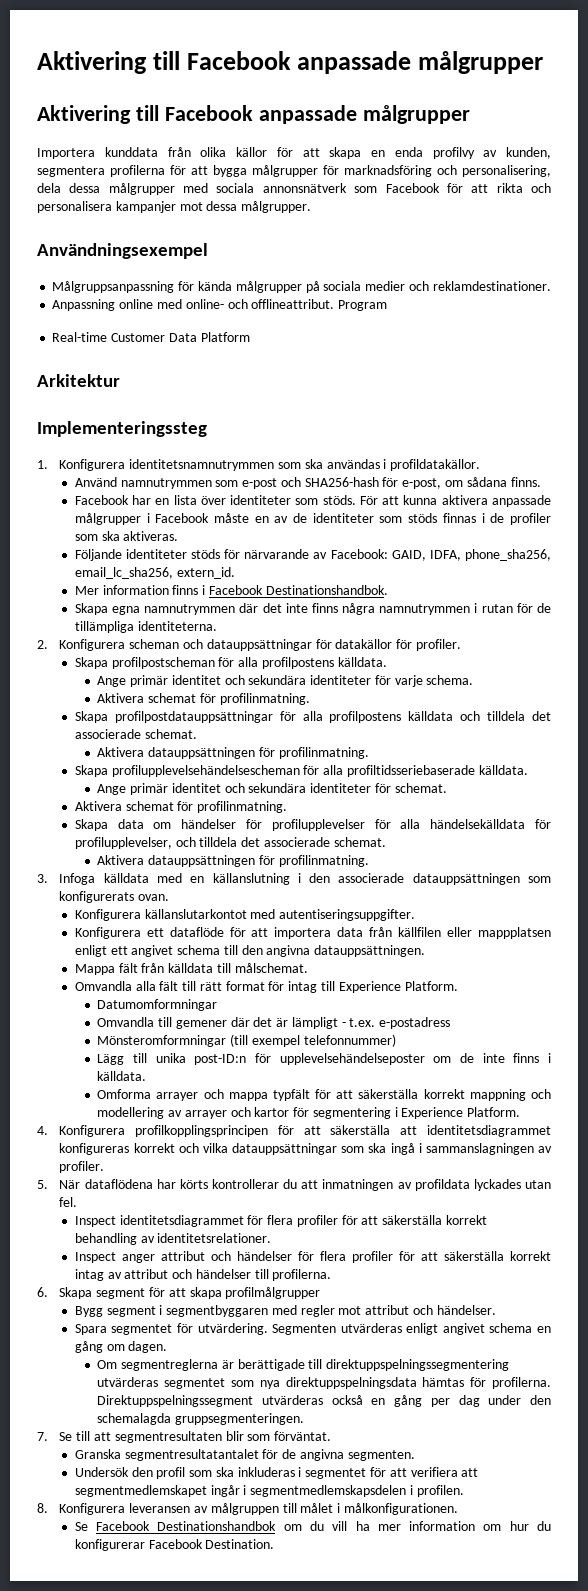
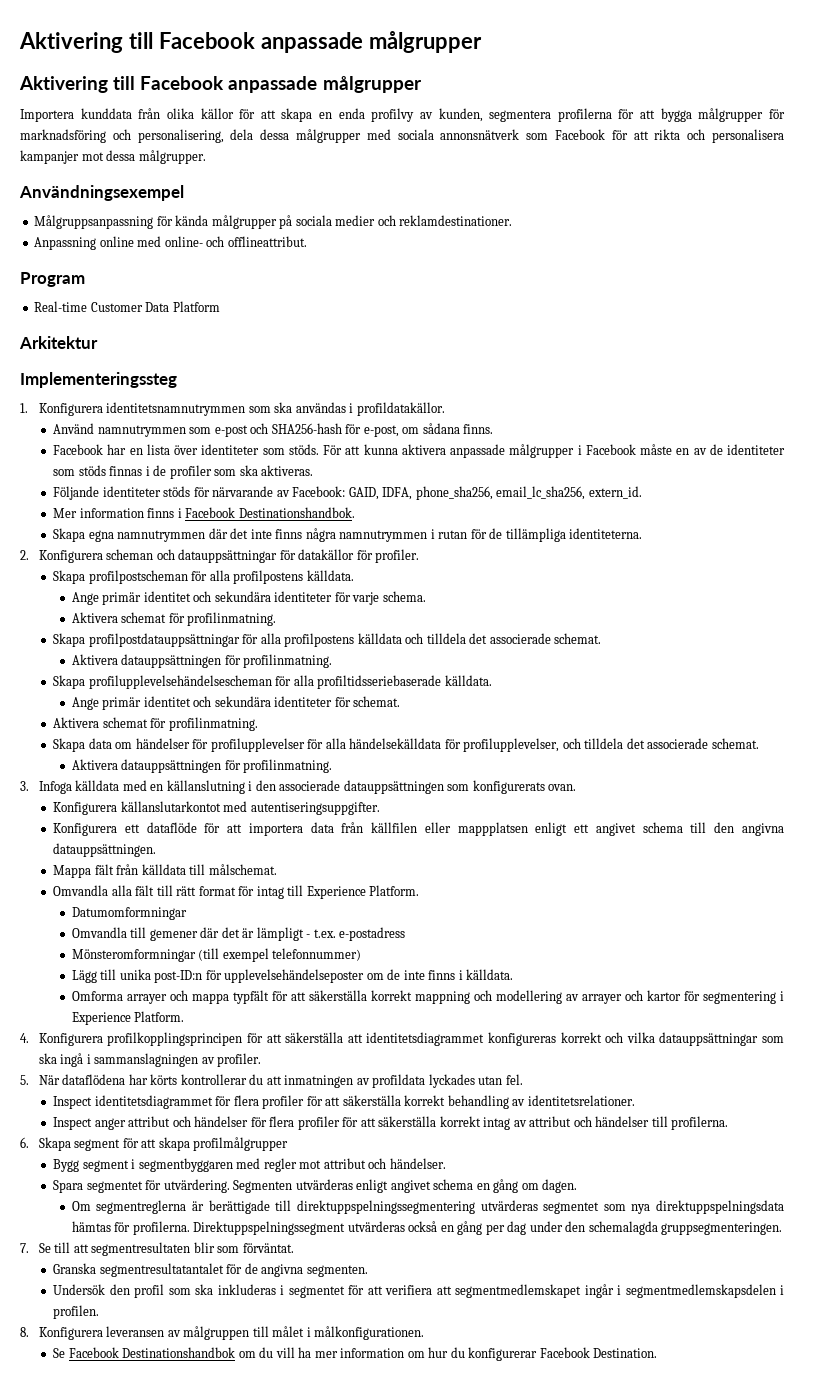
- Anpassning online med online- och offlineattribut. Program
+ Anpassning online med online- och offlineattribut.
+ Program

